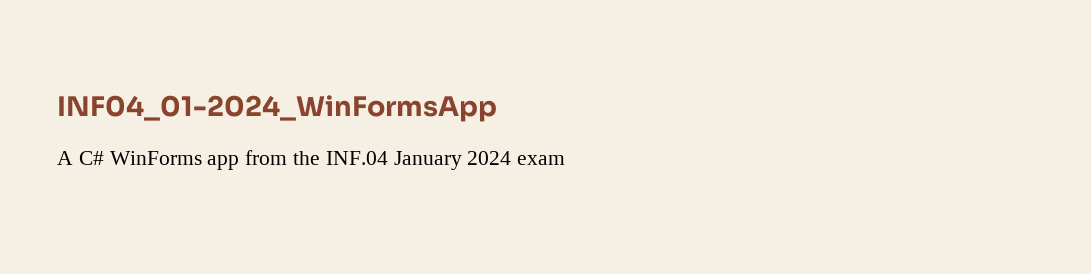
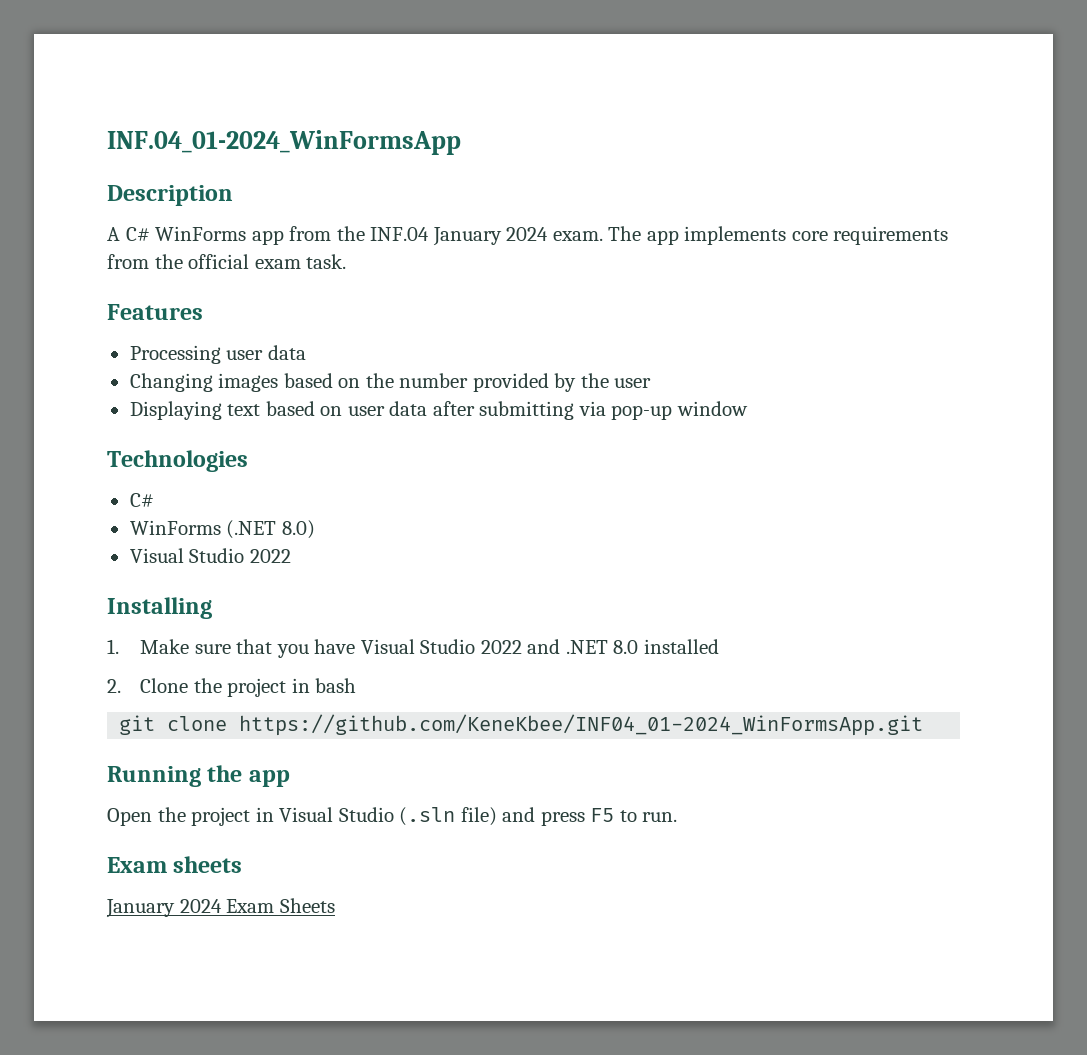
- INF04_01-2024_WinFormsApp
+ INF.04_01-2024_WinFormsApp
+ Description
- A C# WinForms app from the INF.04 January 2024 exam
+ A C# WinForms app from the INF.04 January 2024 exam. The app implements core requirements from the official exam task.
+ Features
+ Processing user data
+ Changing images based on the number provided by the user
+ Displaying text based on user data after submitting via pop-up window
+ Technologies
+ C#
+ WinForms (.NET 8.0)
+ Visual Studio 2022
+ Installing
+ 1. Make sure that you have Visual Studio 2022 and .NET 8.0 installed
+ 2. Clone the project in bash
+ git clone https://github.com/KeneKbee/INF04_01-2024_WinFormsApp.git
+ Running the app
+ Open the project in Visual Studio (.sln file) and press F5 to run.
+ Exam sheets
+ January 2024 Exam Sheets

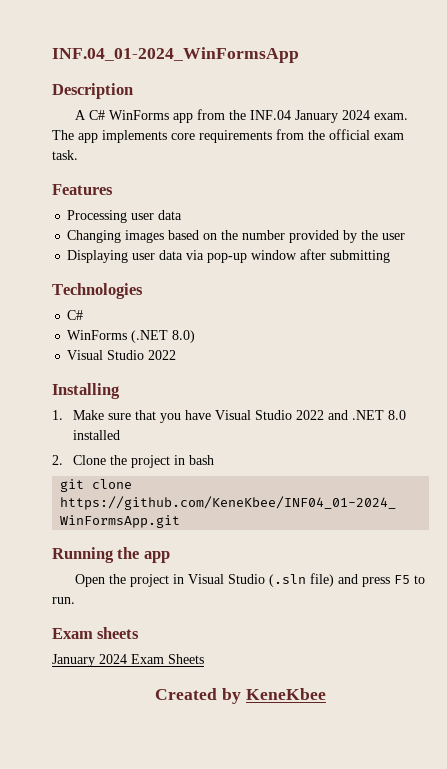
- Displaying text based on user data after submitting via pop-up window
+ Displaying user data via pop-up window after submitting
+ Created by KeneKbee

